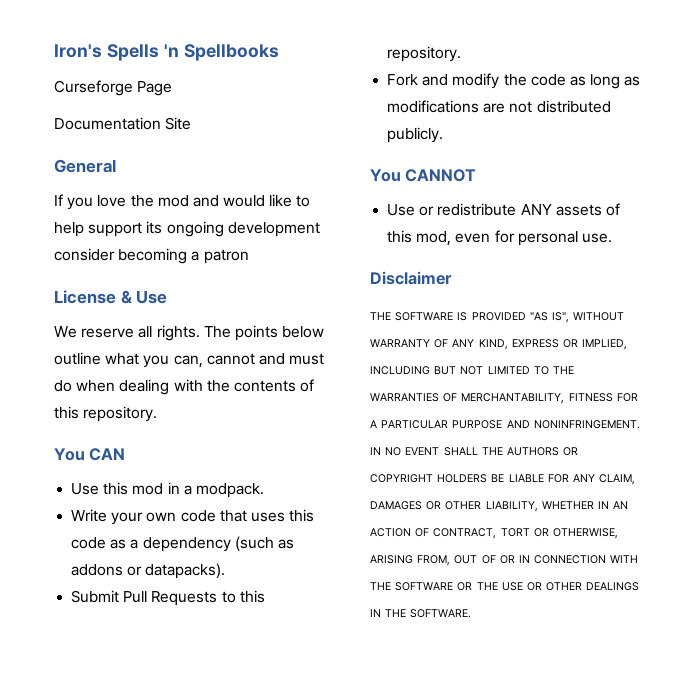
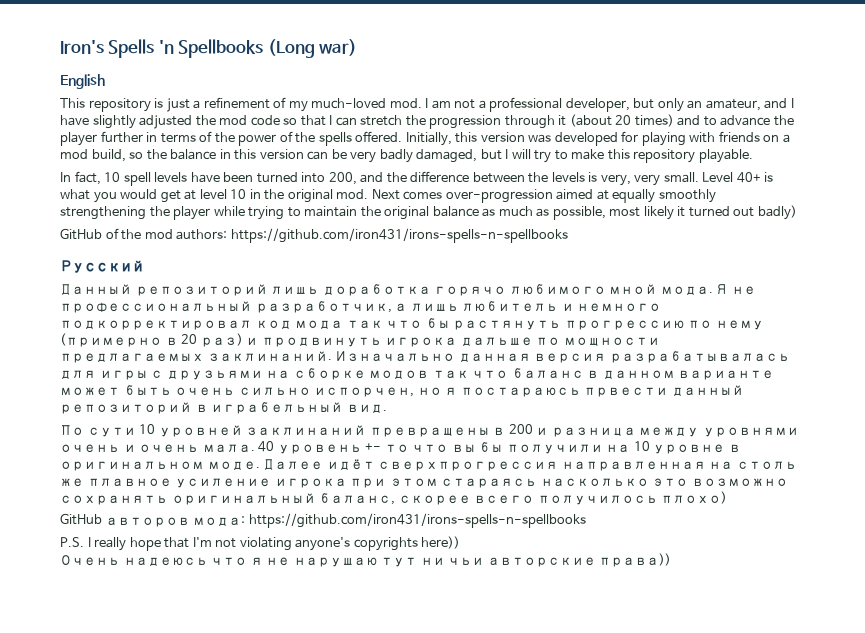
- Iron's Spells 'n Spellbooks
- Curseforge Page
- Documentation Site
- General
- If you love the mod and would like to help support its ongoing development consider becoming a patron
- License & Use
- We reserve all rights. The points below outline what you can, cannot and must do when dealing with the contents of this repository.
- You CAN
- Use this mod in a modpack.
- Write your own code that uses this code as a dependency (such as addons or datapacks).
- Submit Pull Requests to this repository.
- Fork and modify the code as long as modifications are not distributed publicly.
- You CANNOT
- Use or redistribute ANY assets of this mod, even for personal use.
- Disclaimer
- THE SOFTWARE IS PROVIDED "AS IS", WITHOUT WARRANTY OF ANY KIND, EXPRESS OR IMPLIED, INCLUDING BUT NOT LIMITED TO THE WARRANTIES OF MERCHANTABILITY, FITNESS FOR A PARTICULAR PURPOSE AND NONINFRINGEMENT. IN NO EVENT SHALL THE AUTHORS OR COPYRIGHT HOLDERS BE LIABLE FOR ANY CLAIM, DAMAGES OR OTHER LIABILITY, WHETHER IN AN ACTION OF CONTRACT, TORT OR OTHERWISE, ARISING FROM, OUT OF OR IN CONNECTION WITH THE SOFTWARE OR THE USE OR OTHER DEALINGS IN THE SOFTWARE.
+ Iron's Spells 'n Spellbooks (Long war)
+ English
+ This repository is just a refinement of my much-loved mod. I am not a professional developer, but only an amateur, and I have slightly adjusted the mod code so that I can stretch the progression through it (about 20 times) and to advance the player further in terms of the power of the spells offered. Initially, this version was developed for playing with friends on a mod build, so the balance in this version can be very badly damaged, but I will try to make this repository playable.
+ In fact, 10 spell levels have been turned into 200, and the difference between the levels is very, very small. Level 40+ is what you would get at level 10 in the original mod. Next comes over-progression aimed at equally smoothly strengthening the player while trying to maintain the original balance as much as possible, most likely it turned out badly)
+ GitHub of the mod authors: https://github.com/iron431/irons-spells-n-spellbooks
+ Русский
+ Данный репозиторий лишь доработка горячо любимого мной мода. Я не профессиональный разработчик, а лишь любитель и немного подкорректировал код мода так что бы растянуть прогрессию по нему (примерно в 20 раз) и продвинуть игрока дальше по мощности предлагаемых заклинаний. Изначально данная версия разрабатывалась для игры с друзьями на сборке модов так что баланс в данном варианте может быть очень сильно испорчен, но я постараюсь првести данный репозиторий в играбельный вид.
+ По сути 10 уровней заклинаний превращены в 200 и разница между уровнями очень и очень мала. 40 уровень +- то что вы бы получили на 10 уровне в оригинальном моде. Далее идёт сверхпрогрессия направленная на столь же плавное усиление игрока при этом стараясь насколько это возможно сохранять оригинальный баланс, скорее всего получилось плохо)
+ GitHub авторов мода: https://github.com/iron431/irons-spells-n-spellbooks
+ P.S. I really hope that I'm not violating anyone's copyrights here))
+ Очень надеюсь что я не нарушаю тут ни чьи авторские права))

